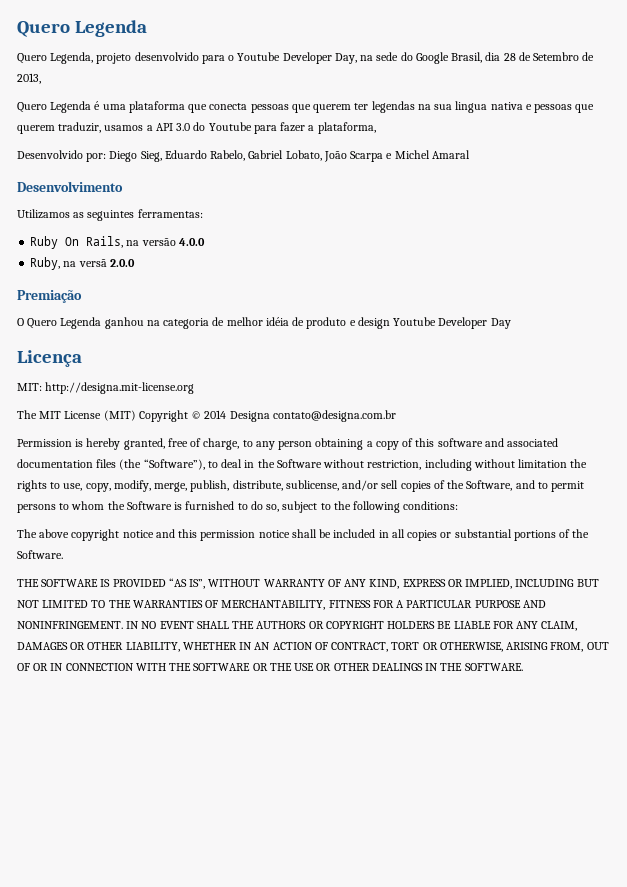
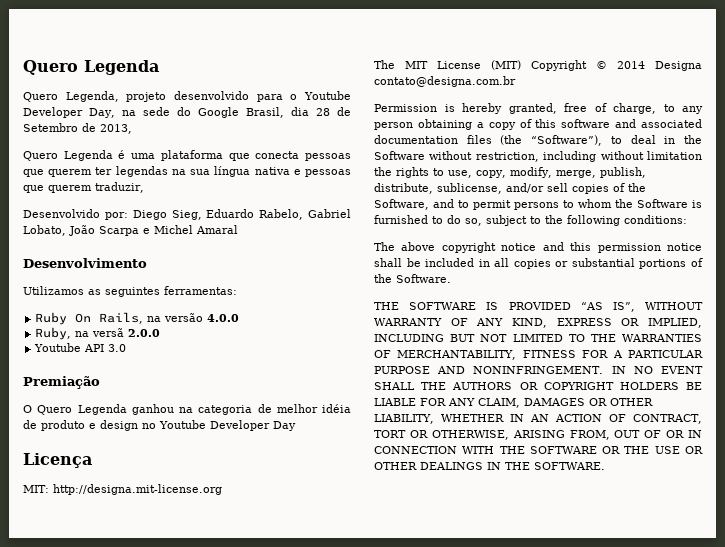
- Quero Legenda é uma plataforma que conecta pessoas que querem ter legendas na sua lingua nativa e pessoas que querem traduzir, usamos a API 3.0 do Youtube para fazer a plataforma,
+ Quero Legenda é uma plataforma que conecta pessoas que querem ter legendas na sua língua nativa e pessoas que querem traduzir,
+ Youtube API 3.0
- O Quero Legenda ganhou na categoria de melhor idéia de produto e design Youtube Developer Day
+ O Quero Legenda ganhou na categoria de melhor idéia de produto e design no Youtube Developer Day

